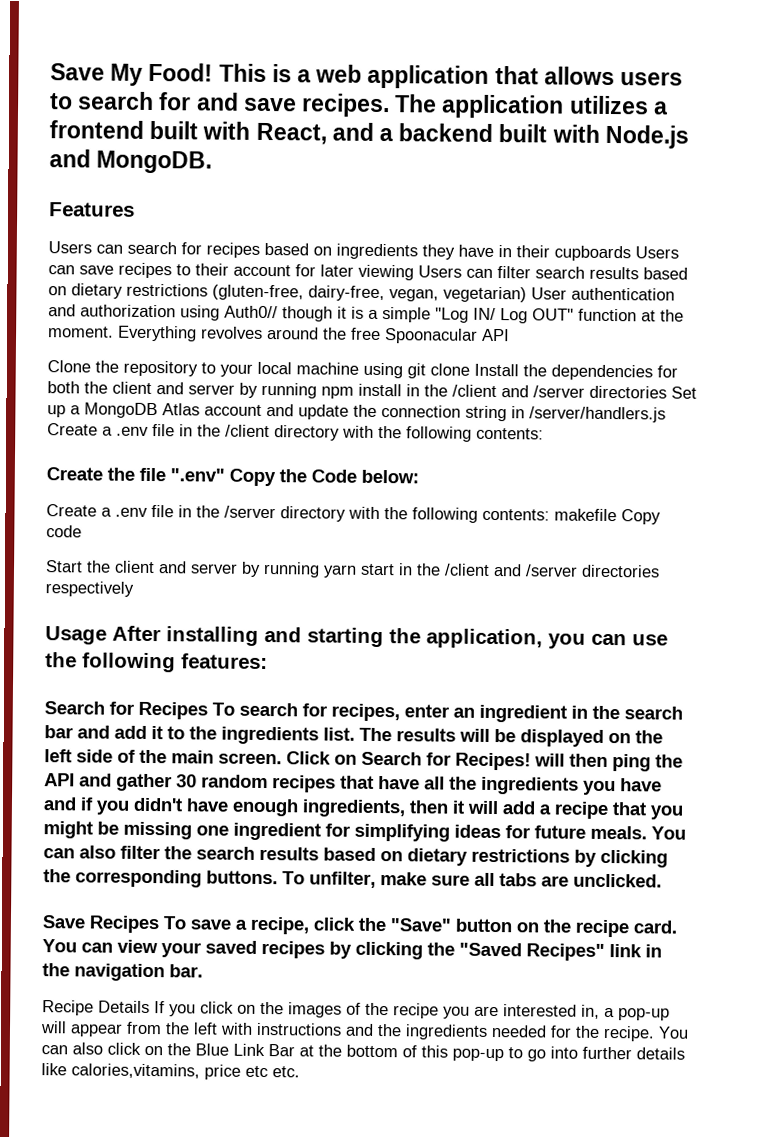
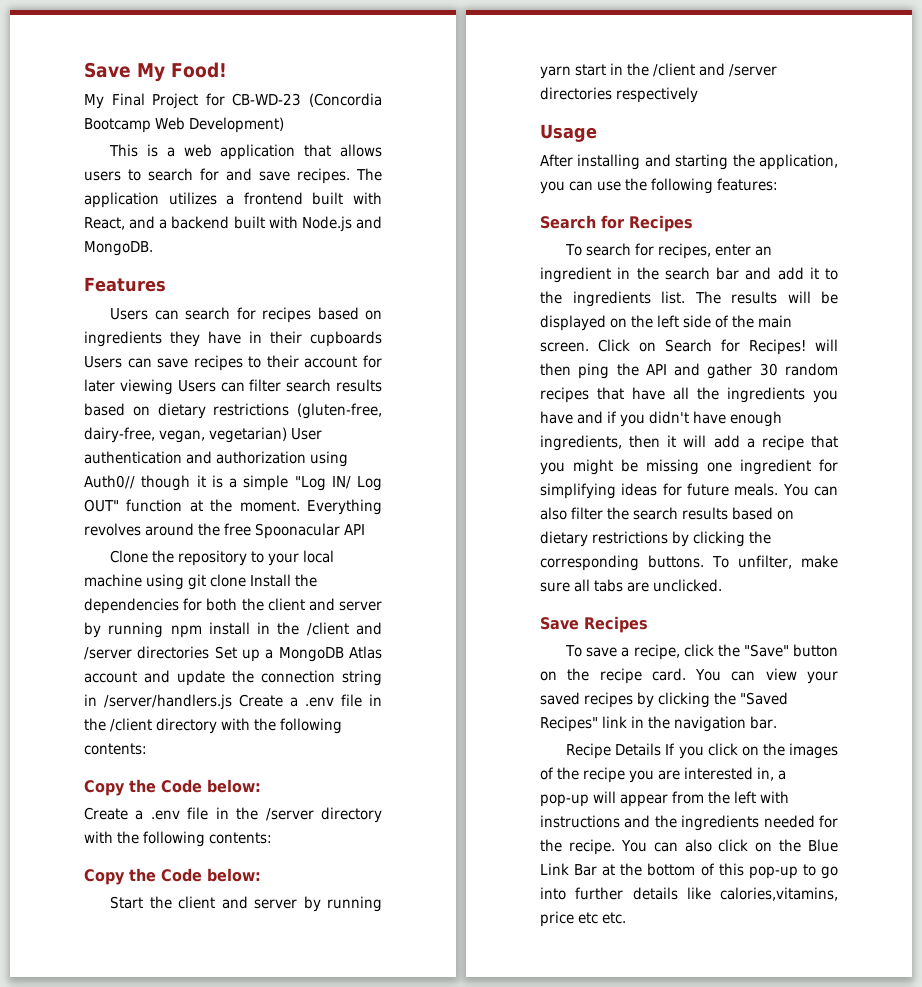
- Save My Food! This is a web application that allows users to search for and save recipes.
+ Save My Food!
+ My Final Project for CB-WD-23 (Concordia Bootcamp Web Development)
+ This is a web application that allows users to search for and save recipes.
  Clone the repository to your local machine using git clone Install the dependencies for both the client and server by running npm install in the /client and /server directories Set up a MongoDB Atlas account and update the connection string in /server/handlers.js Create a .env file in the /client directory with the following contents:
- Create the file ".env" Copy the Code below:
+ Copy the Code below:
- Create a .env file in the /server directory with the following contents: makefile Copy code
+ Create a .env file in the /server directory with the following contents:
+ Copy the Code below:
- Usage After installing and starting the application, you can use the following features:
+ Usage
+ After installing and starting the application, you can use the following features:
- Search for Recipes To search for recipes, enter an ingredient in the search bar and add it to the ingredients list.
+ Search for Recipes
+ To search for recipes, enter an ingredient in the search bar and add it to the ingredients list.
- Save Recipes To save a recipe, click the "Save" button on the recipe card.
+ Save Recipes
+ To save a recipe, click the "Save" button on the recipe card.

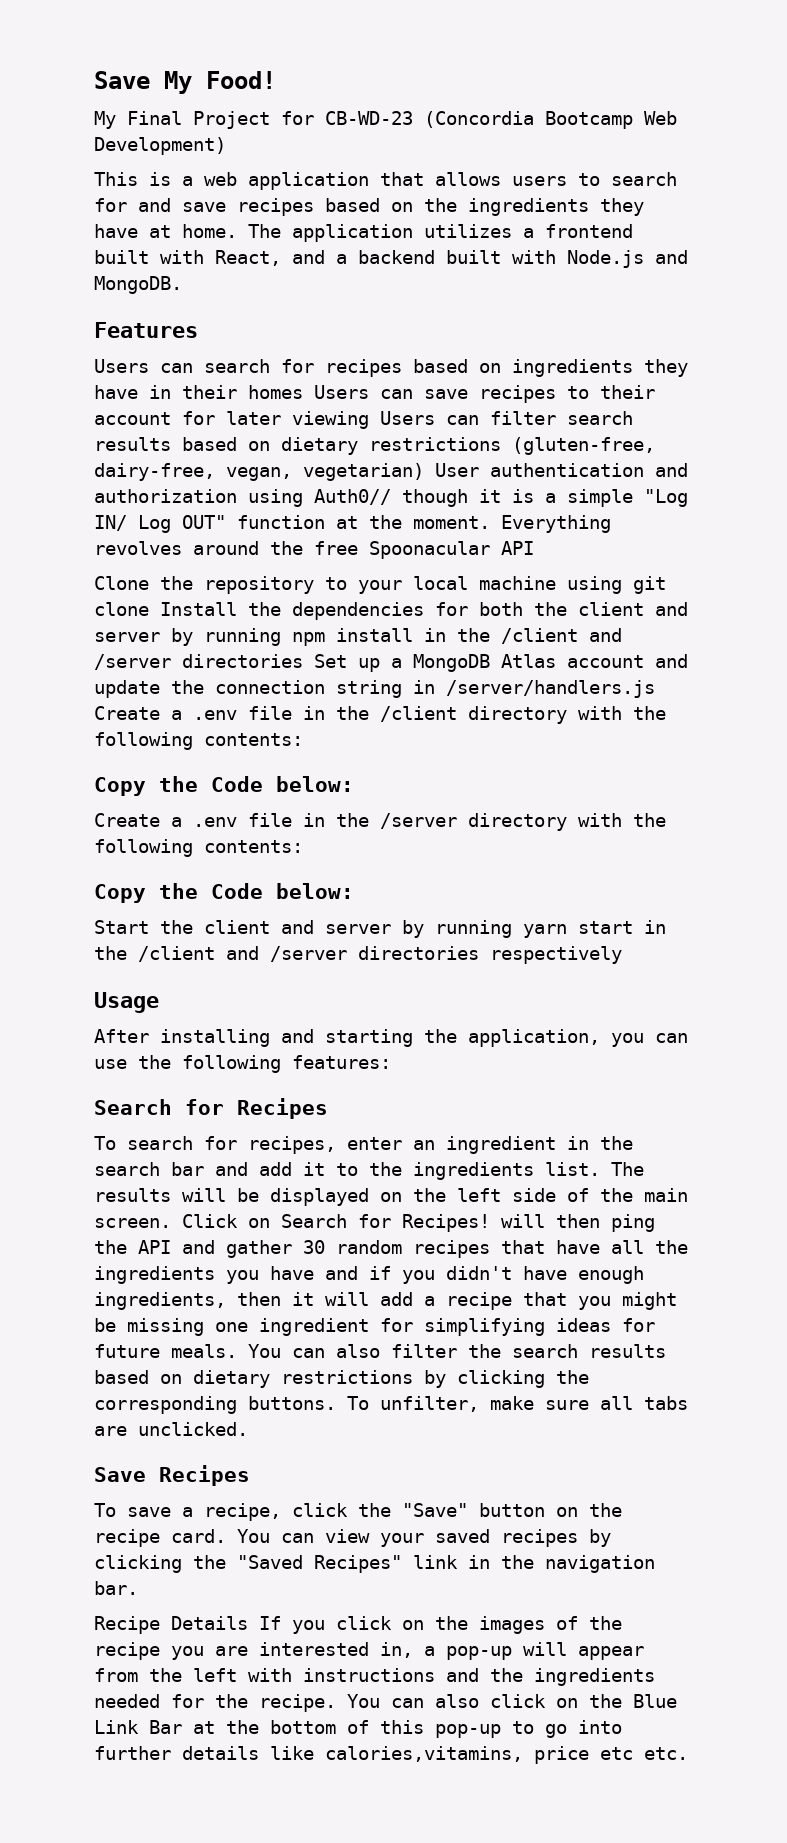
- This is a web application that allows users to search for and save recipes.
+ This is a web application that allows users to search for and save recipes based on the ingredients they have at home.
- Users can search for recipes based on ingredients they have in their cupboards Users can save recipes to their account for later viewing Users can filter search results based on dietary restrictions (gluten-free, dairy-free, vegan, vegetarian) User authentication and authorization using Auth0// though it is a simple "Log IN/ Log OUT" function at the moment.
+ Users can search for recipes based on ingredients they have in their homes Users can save recipes to their account for later viewing Users can filter search results based on dietary restrictions (gluten-free, dairy-free, vegan, vegetarian) User authentication and authorization using Auth0// though it is a simple "Log IN/ Log OUT" function at the moment.

